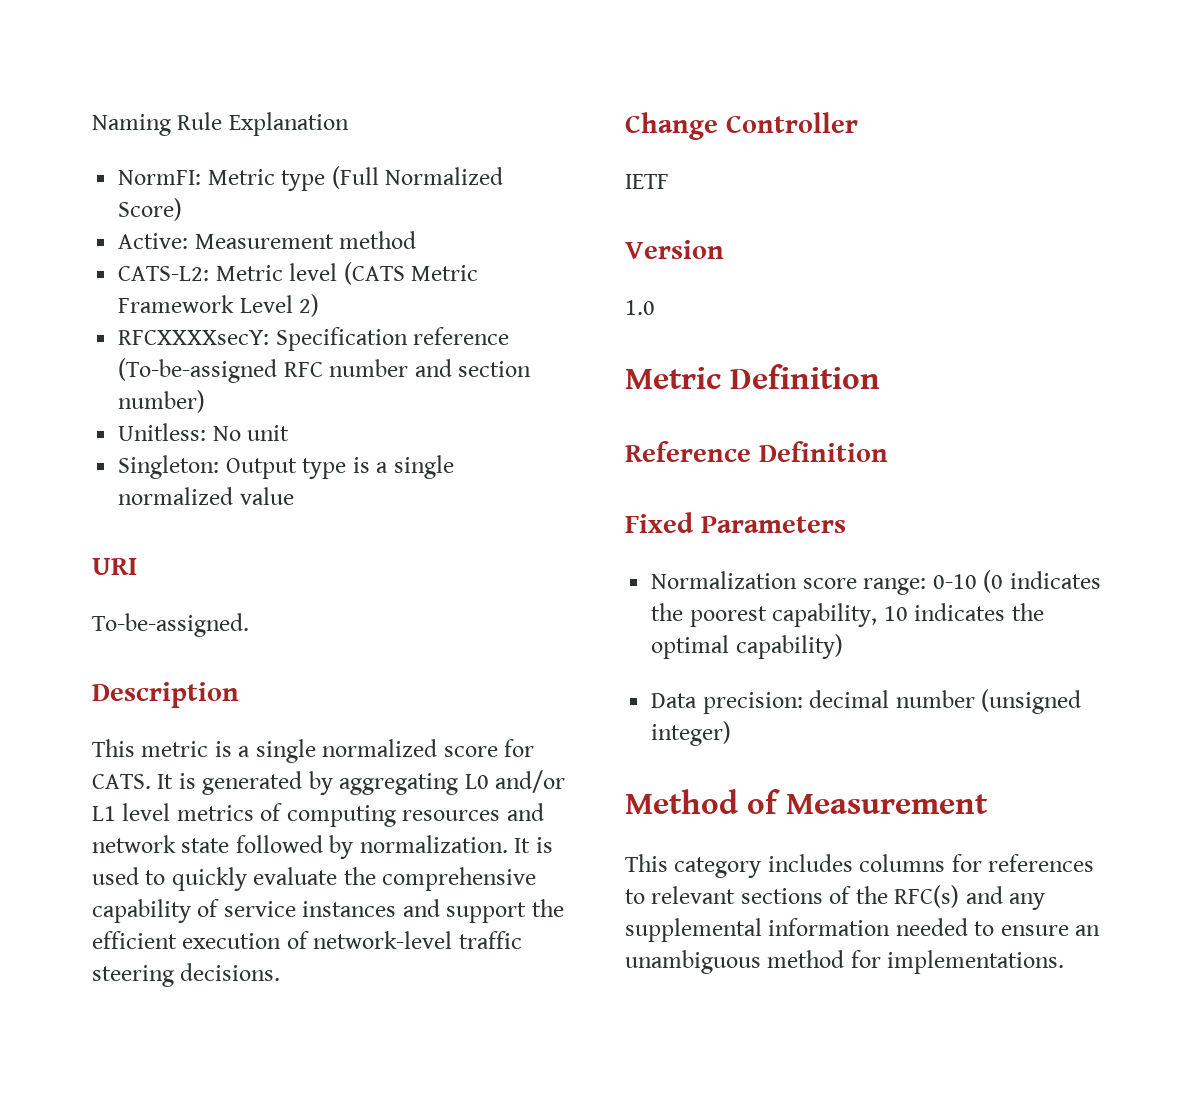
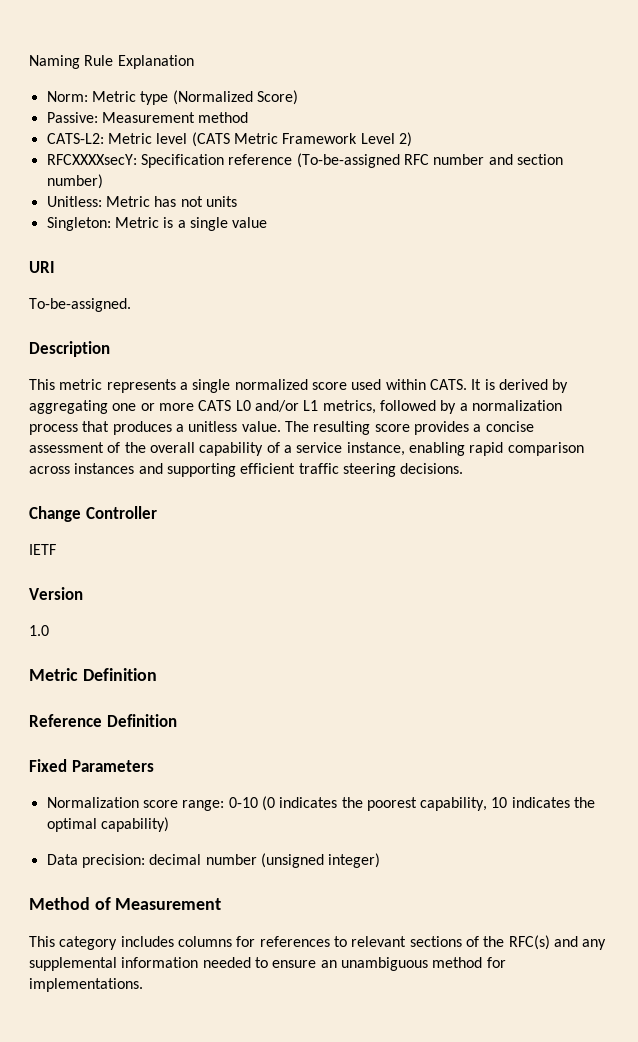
- NormFI: Metric type (Full Normalized Score)
+ Norm: Metric type (Normalized Score)
- Active: Measurement method
+ Passive: Measurement method
- Unitless: No unit
+ Unitless: Metric has not units
- Singleton: Output type is a single normalized value
+ Singleton: Metric is a single value
- This metric is a single normalized score for CATS.
+ This metric represents a single normalized score used within CATS.
- It is generated by aggregating L0 and/or L1 level metrics of computing resources and network state followed by normalization. It is used to quickly evaluate the comprehensive capability of service instances and support the efficient execution of network-level traffic steering decisions.
+ It is derived by aggregating one or more CATS L0 and/or L1 metrics, followed by a normalization process that produces a unitless value. The resulting score provides a concise assessment of the overall capability of a service instance, enabling rapid comparison across instances and supporting efficient traffic steering decisions.

